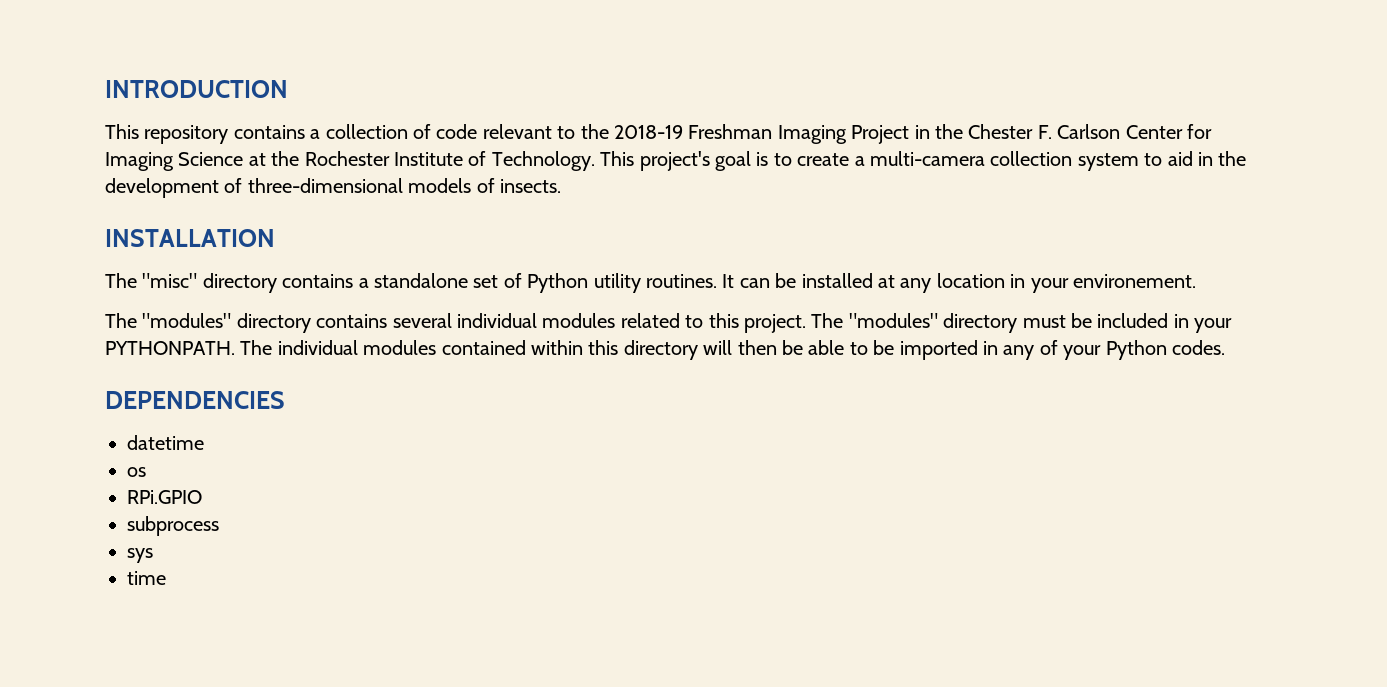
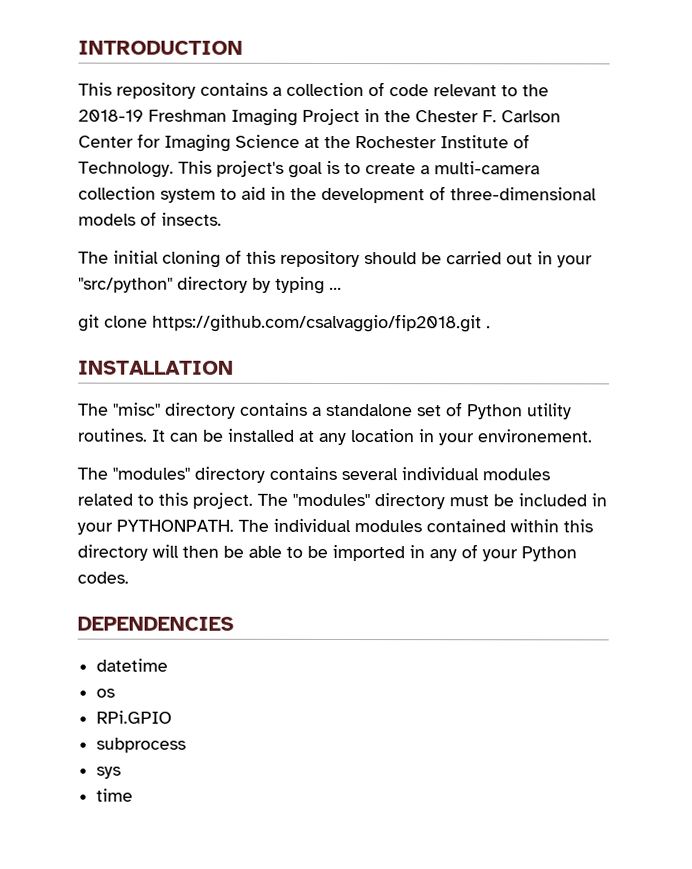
+ The initial cloning of this repository should be carried out in your "src/python" directory by typing ...
+ git clone https://github.com/csalvaggio/fip2018.git .

